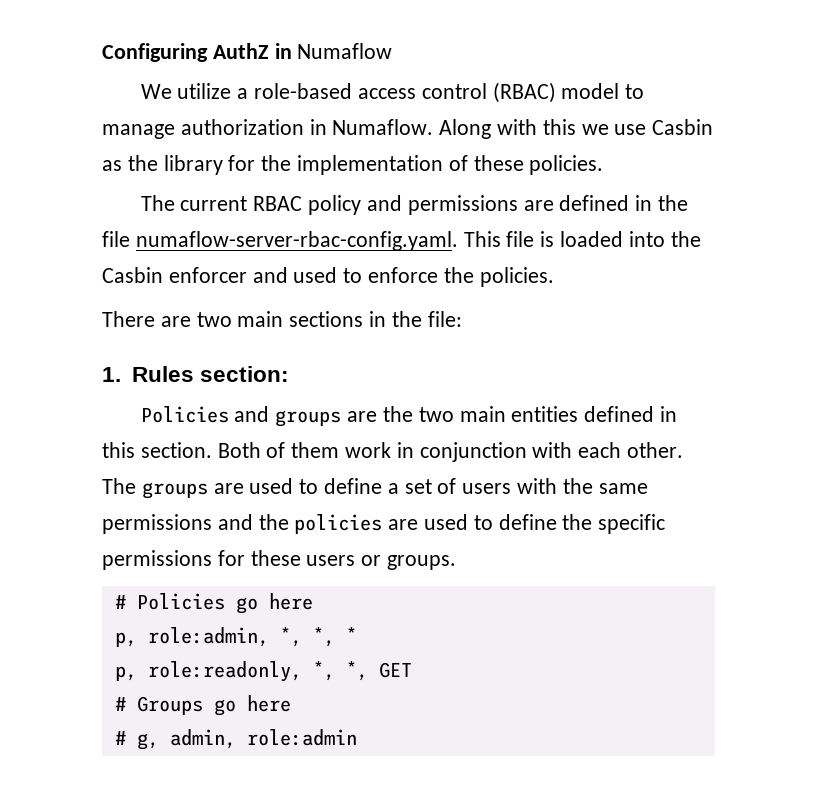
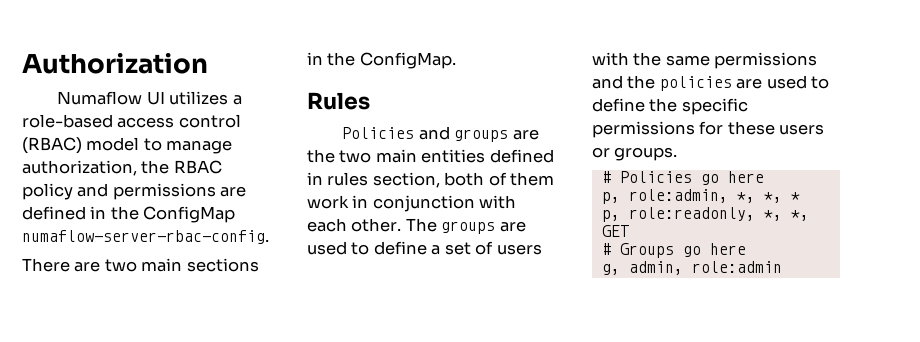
- Configuring AuthZ in Numaflow
- We utilize a role-based access control (RBAC) model to manage authorization in Numaflow. Along with this we use Casbin as the library for the implementation of these policies.
- The current RBAC policy and permissions are defined in the file numaflow-server-rbac-config.yaml. This file is loaded into the Casbin enforcer and used to enforce the policies.
+ Authorization
+ Numaflow UI utilizes a role-based access control (RBAC) model to manage authorization, the RBAC policy and permissions are defined in the ConfigMap numaflow-server-rbac-config.
- There are two main sections in the file:
- 1. Rules section:
+ There are two main sections in the ConfigMap.
+ Rules
- Policies and groups are the two main entities defined in this section. Both of them work in conjunction with each other.
+ Policies and groups are the two main entities defined in rules section, both of them work in conjunction with each other.
- # g, admin, role:admin
+ g, admin, role:admin

